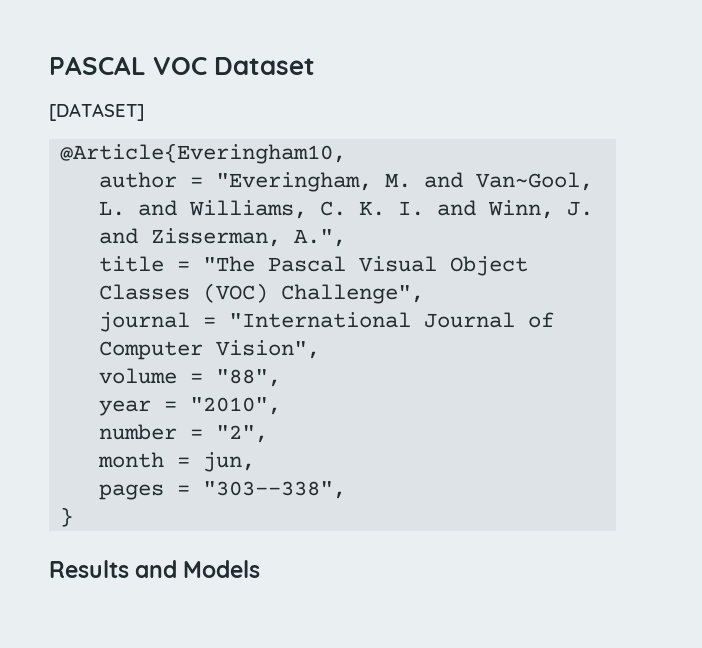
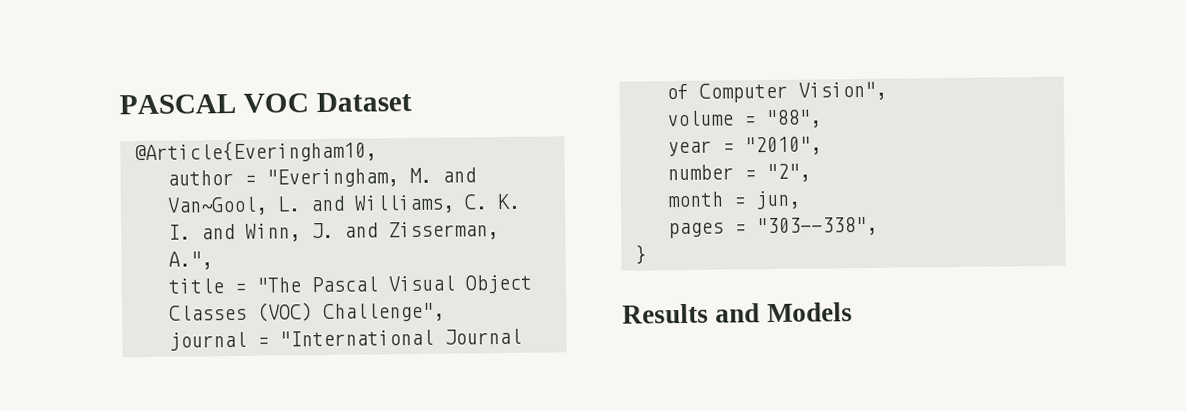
- [DATASET]

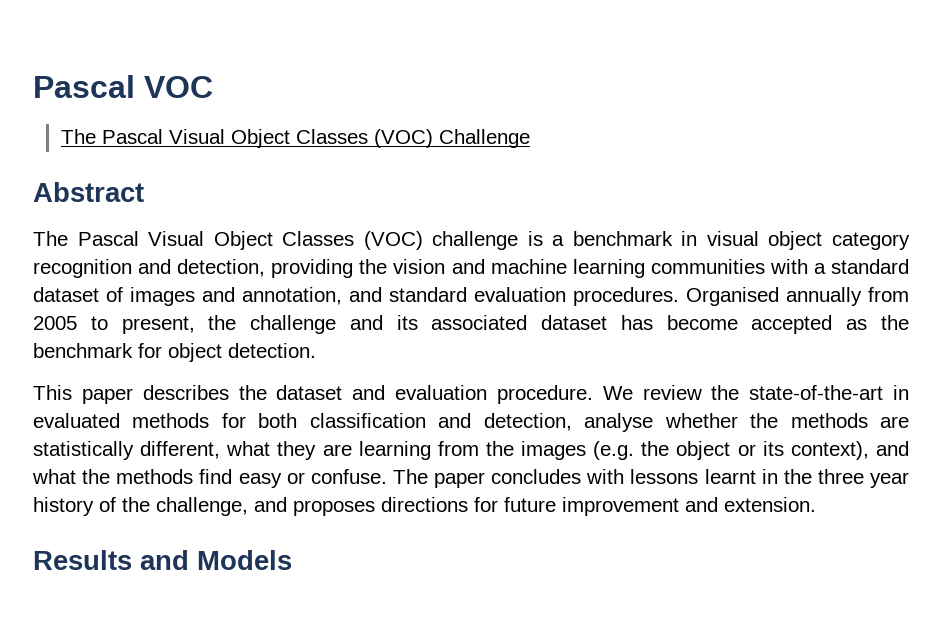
- PASCAL VOC Dataset
- @Article{Everingham10,
- author = "Everingham, M. and Van~Gool, L. and Williams, C. K. I. and Winn, J. and Zisserman, A.",
- title = "The Pascal Visual Object Classes (VOC) Challenge",
- journal = "International Journal of Computer Vision",
- volume = "88",
- year = "2010",
- number = "2",
- month = jun,
- pages = "303--338",
- }
+ Pascal VOC
+ The Pascal Visual Object Classes (VOC) Challenge
+ Abstract
+ The Pascal Visual Object Classes (VOC) challenge is a benchmark in visual object category recognition and detection, providing the vision and machine learning communities with a standard dataset of images and annotation, and standard evaluation procedures. Organised annually from 2005 to present, the challenge and its associated dataset has become accepted as the benchmark for object detection.
+ This paper describes the dataset and evaluation procedure. We review the state-of-the-art in evaluated methods for both classification and detection, analyse whether the methods are statistically different, what they are learning from the images (e.g. the object or its context), and what the methods find easy or confuse. The paper concludes with lessons learnt in the three year history of the challenge, and proposes directions for future improvement and extension.

